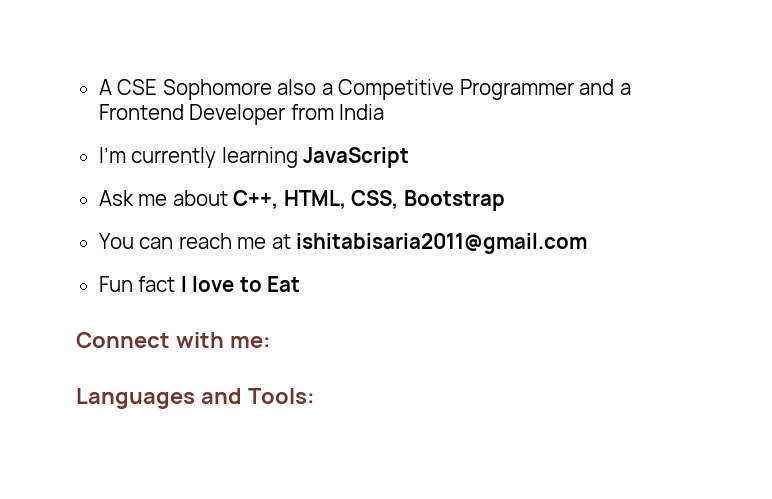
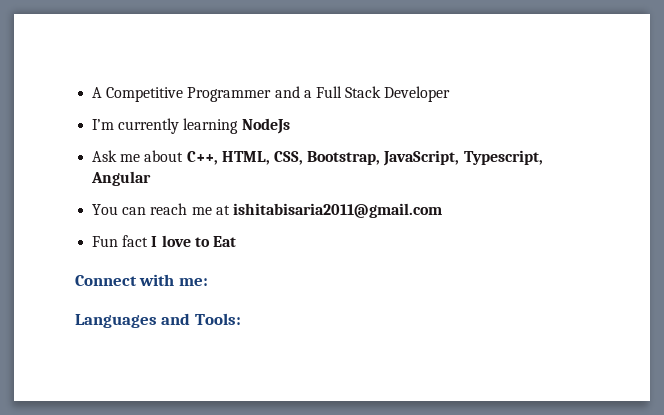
- A CSE Sophomore also a Competitive Programmer and a Frontend Developer from India
+ A Competitive Programmer and a Full Stack Developer
- I’m currently learning JavaScript
+ I’m currently learning NodeJs
- Ask me about C++, HTML, CSS, Bootstrap
+ Ask me about C++, HTML, CSS, Bootstrap, JavaScript, Typescript, Angular

